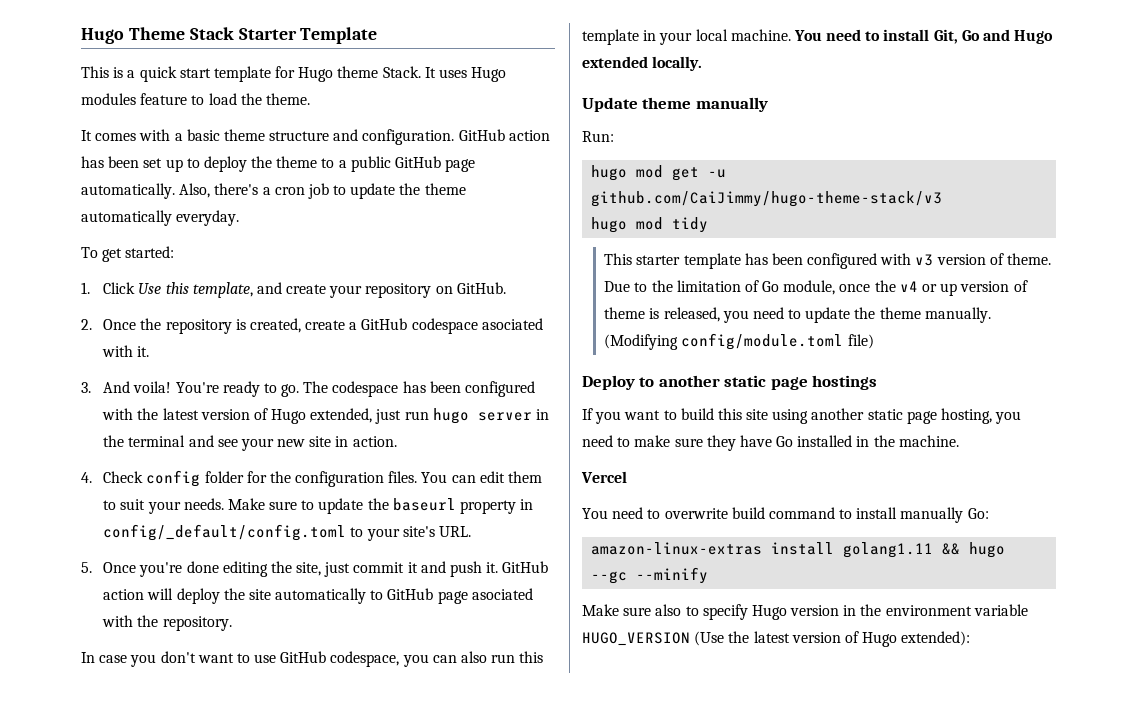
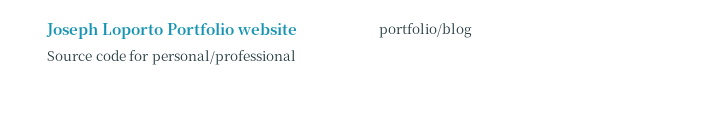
- Hugo Theme Stack Starter Template
- This is a quick start template for Hugo theme Stack. It uses Hugo modules feature to load the theme.
- It comes with a basic theme structure and configuration. GitHub action has been set up to deploy the theme to a public GitHub page automatically. Also, there's a cron job to update the theme automatically everyday.
- To get started:
- 1. Click Use this template, and create your repository on GitHub.
- 2. Once the repository is created, create a GitHub codespace asociated with it.
- 3. And voila! You're ready to go. The codespace has been configured with the latest version of Hugo extended, just run hugo server in the terminal and see your new site in action.
- 4. Check config folder for the configuration files. You can edit them to suit your needs. Make sure to update the baseurl property in config/_default/config.toml to your site's URL.
- 5. Once you're done editing the site, just commit it and push it. GitHub action will deploy the site automatically to GitHub page asociated with the repository.
- In case you don't want to use GitHub codespace, you can also run this template in your local machine. You need to install Git, Go and Hugo extended locally.
- Update theme manually
- Run:
- hugo mod get -u github.com/CaiJimmy/hugo-theme-stack/v3
- hugo mod tidy
- This starter template has been configured with v3 version of theme. Due to the limitation of Go module, once the v4 or up version of theme is released, you need to update the theme manually. (Modifying config/module.toml file)
- Deploy to another static page hostings
- If you want to build this site using another static page hosting, you need to make sure they have Go installed in the machine.
- Vercel
- You need to overwrite build command to install manually Go:
- amazon-linux-extras install golang1.11 && hugo --gc --minify
- Make sure also to specify Hugo version in the environment variable HUGO_VERSION (Use the latest version of Hugo extended):
+ Joseph Loporto Portfolio website
+ Source code for personal/professional portfolio/blog

